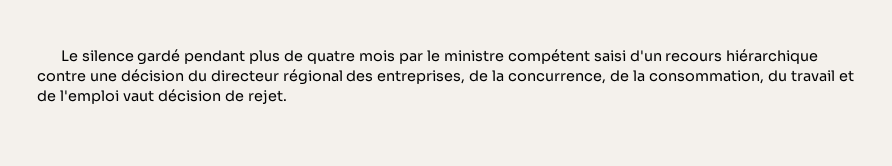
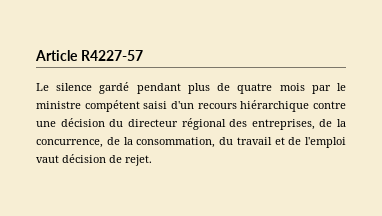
+ Article R4227-57

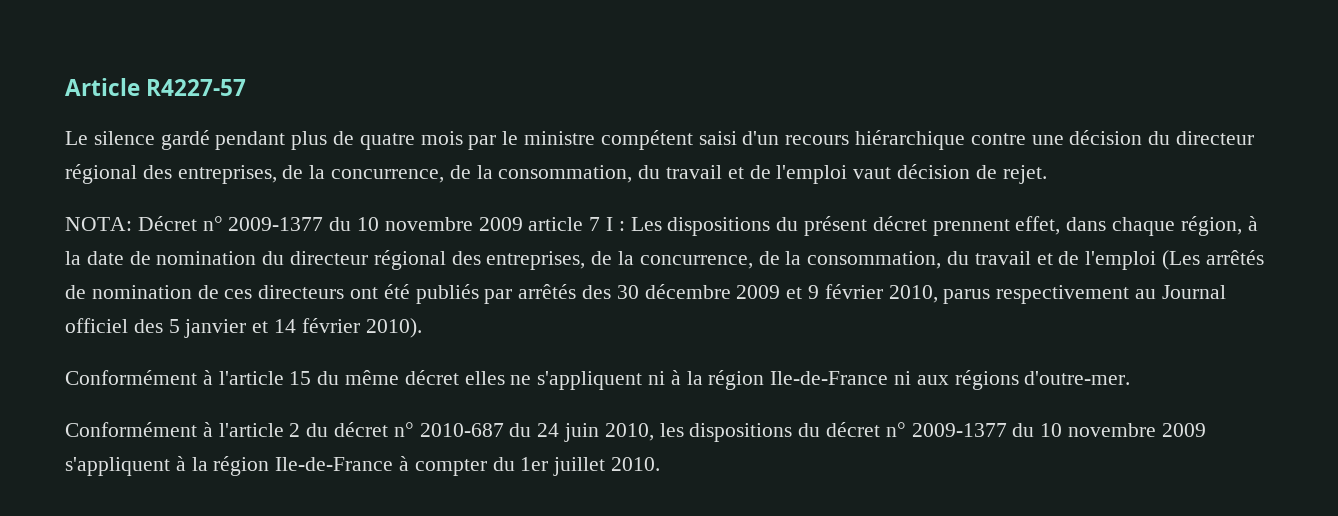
+ NOTA: Décret n° 2009-1377 du 10 novembre 2009 article 7 I : Les dispositions du présent décret prennent effet, dans chaque région, à la date de nomination du directeur régional des entreprises, de la concurrence, de la consommation, du travail et de l'emploi (Les arrêtés de nomination de ces directeurs ont été publiés par arrêtés des 30 décembre 2009 et 9 février 2010, parus respectivement au Journal officiel des 5 janvier et 14 février 2010).
+ Conformément à l'article 15 du même décret elles ne s'appliquent ni à la région Ile-de-France ni aux régions d'outre-mer.
+ Conformément à l'article 2 du décret n° 2010-687 du 24 juin 2010, les dispositions du décret n° 2009-1377 du 10 novembre 2009 s'appliquent à la région Ile-de-France à compter du 1er juillet 2010.

